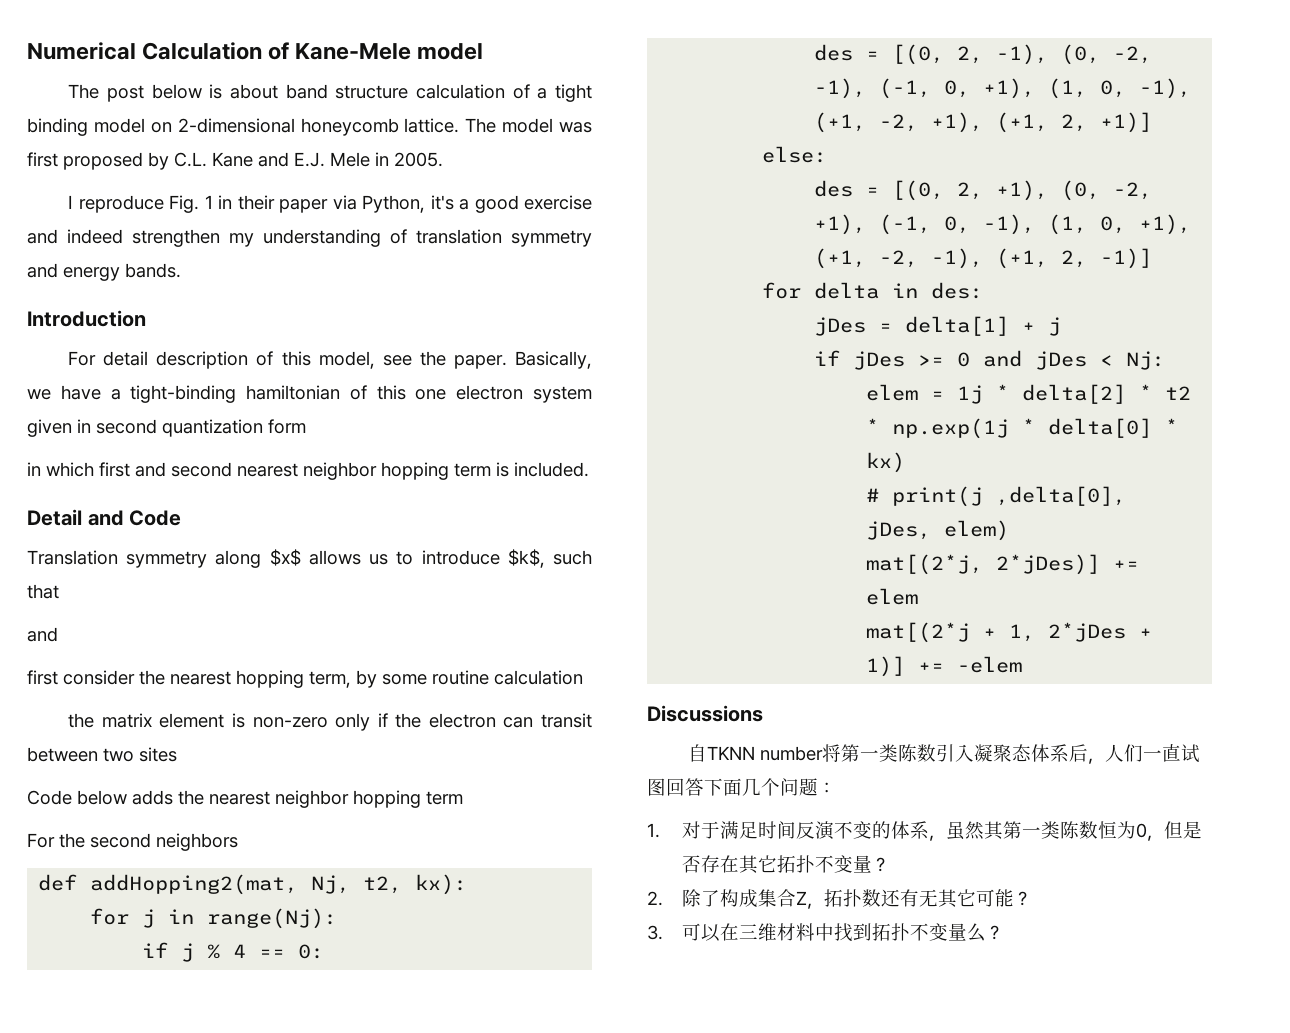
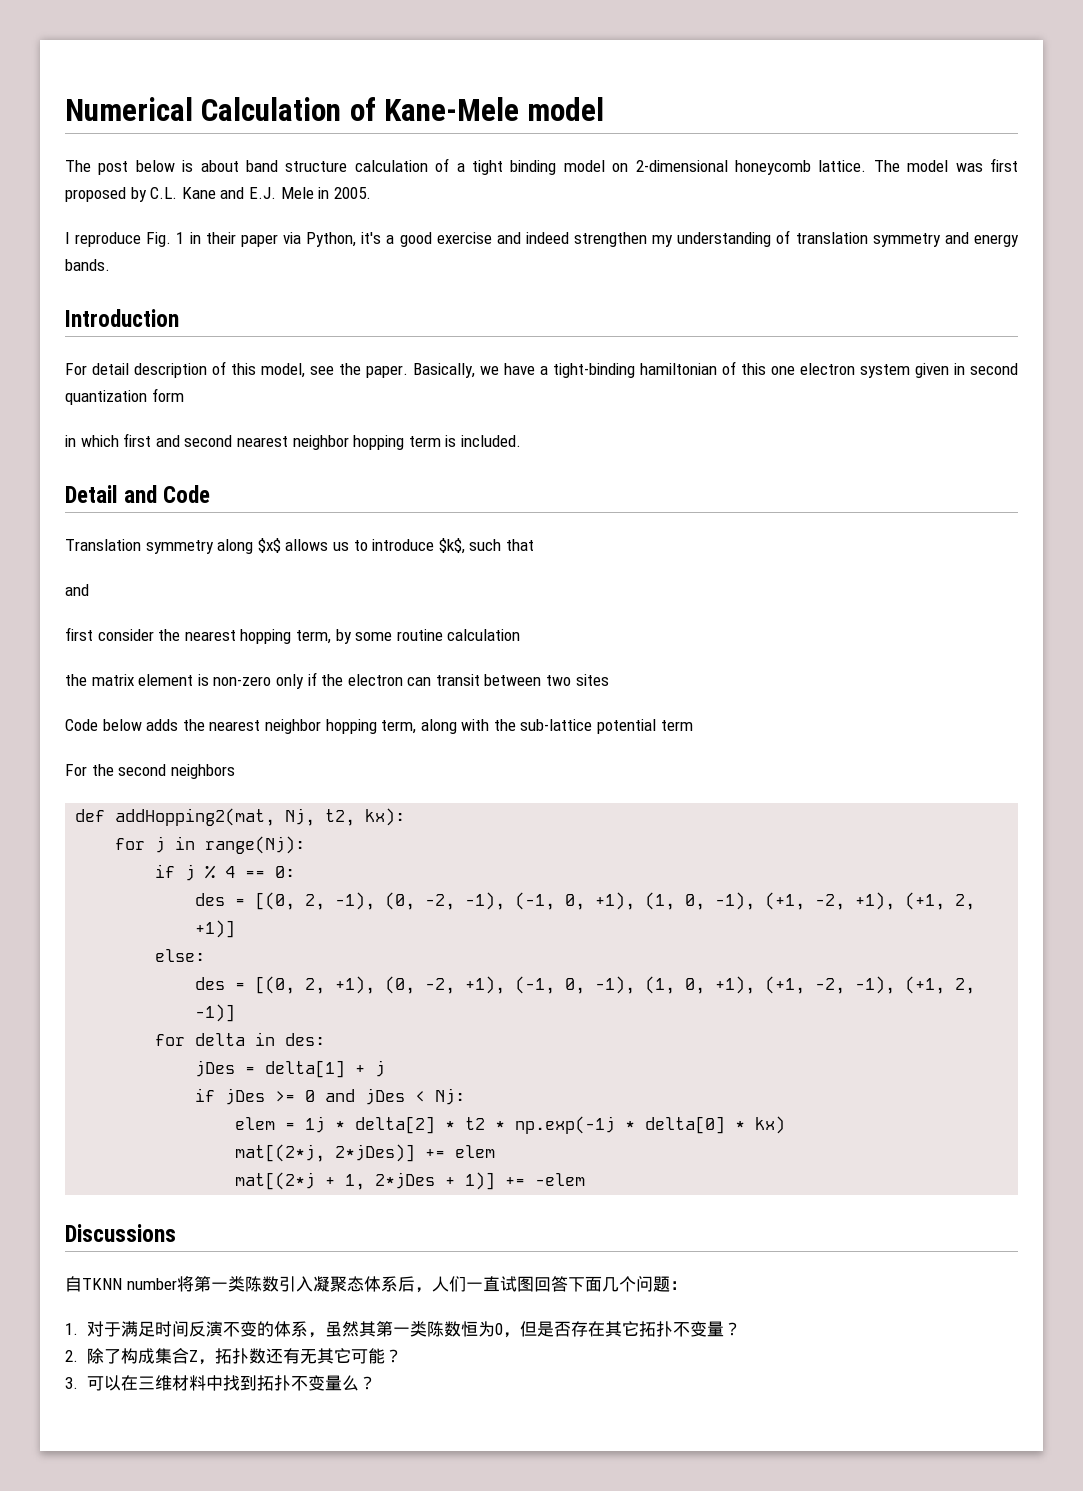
- Code below adds the nearest neighbor hopping term
+ Code below adds the nearest neighbor hopping term, along with the sub-lattice potential term
- elem = 1j * delta[2] * t2 * np.exp(1j * delta[0] * kx)
+ elem = 1j * delta[2] * t2 * np.exp(-1j * delta[0] * kx)
- # print(j ,delta[0], jDes, elem)

